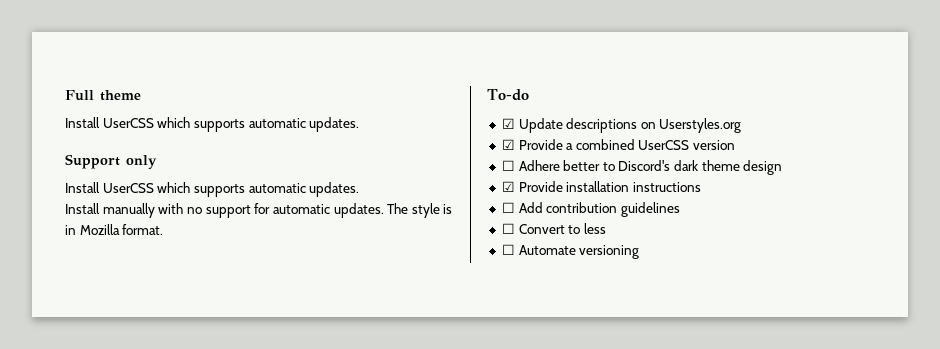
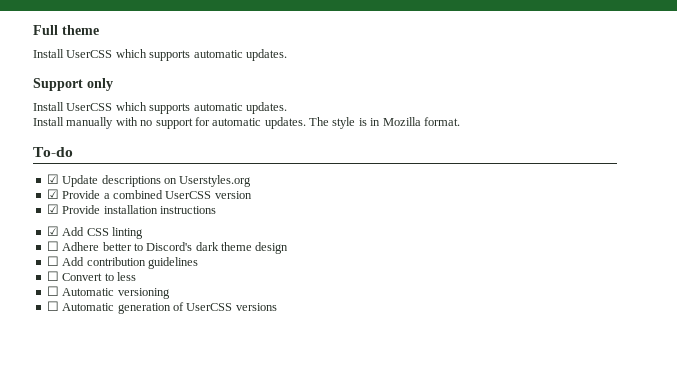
+ ☑ Provide installation instructions
+ ☑ Add CSS linting
- ☑ Provide installation instructions
- ☐ Automate versioning
+ ☐ Automatic versioning
+ ☐ Automatic generation of UserCSS versions

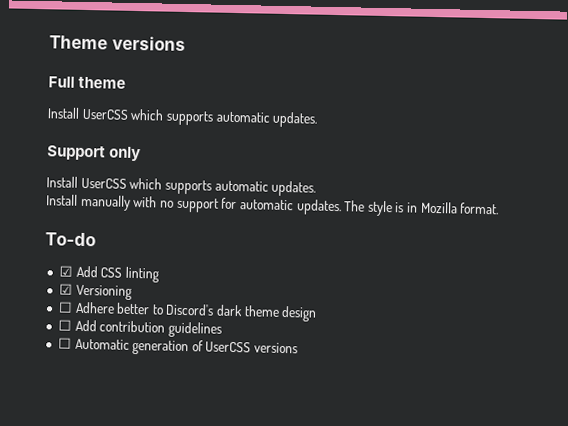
+ Theme versions
- ☑ Update descriptions on Userstyles.org
- ☑ Provide a combined UserCSS version
- ☑ Provide installation instructions
+ ☑ Versioning
- ☐ Convert to less
- ☐ Automatic versioning

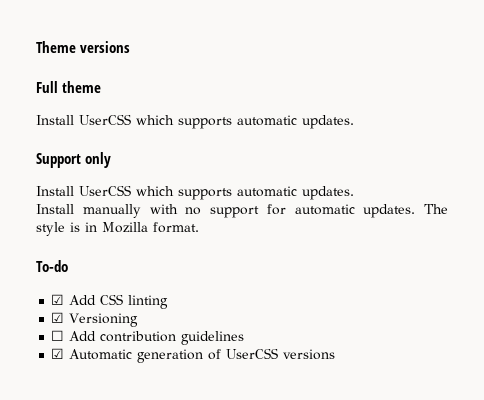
- ☐ Adhere better to Discord's dark theme design
- ☐ Automatic generation of UserCSS versions
+ ☑ Automatic generation of UserCSS versions

